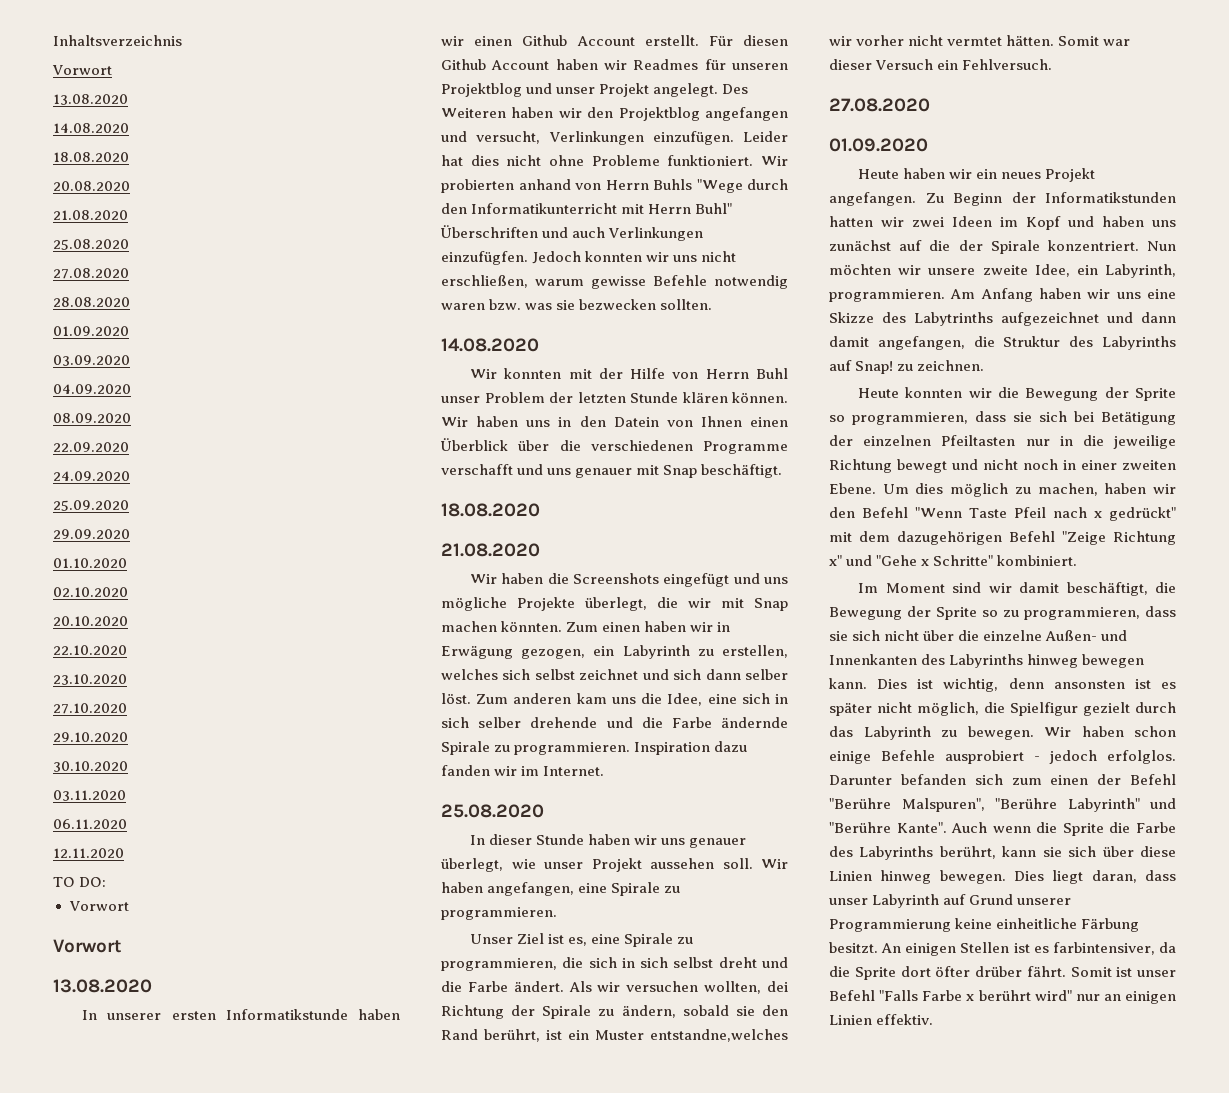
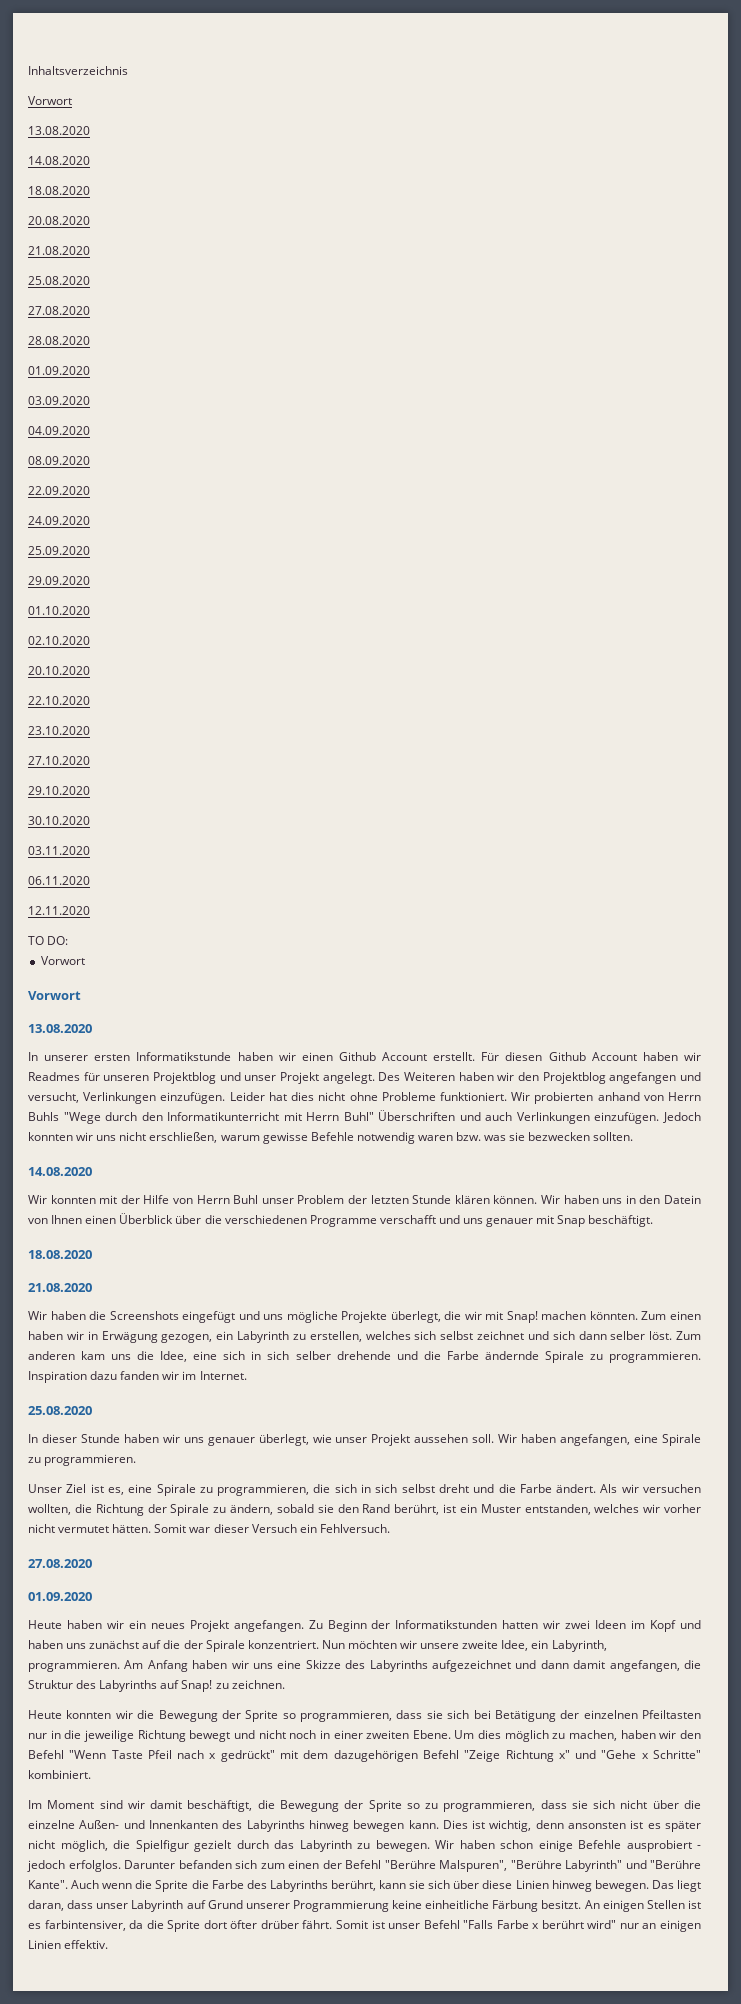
- Wir probierten anhand von Herrn Buhls "Wege durch den Informatikunterricht mit Herrn Buhl" Überschriften und auch Verlinkungen einzufügfen.
+ Wir probierten anhand von Herrn Buhls "Wege durch den Informatikunterricht mit Herrn Buhl" Überschriften und auch Verlinkungen einzufügen.
- Wir haben die Screenshots eingefügt und uns mögliche Projekte überlegt, die wir mit Snap machen könnten.
+ Wir haben die Screenshots eingefügt und uns mögliche Projekte überlegt, die wir mit Snap! machen könnten.
- Als wir versuchen wollten, dei Richtung der Spirale zu ändern, sobald sie den Rand berührt, ist ein Muster entstandne,welches wir vorher nicht vermtet hätten.
+ Als wir versuchen wollten, die Richtung der Spirale zu ändern, sobald sie den Rand berührt, ist ein Muster entstanden, welches wir vorher nicht vermutet hätten.
- Am Anfang haben wir uns eine Skizze des Labytrinths aufgezeichnet und dann damit angefangen, die Struktur des Labyrinths auf Snap! zu zeichnen.
+ Am Anfang haben wir uns eine Skizze des Labyrinths aufgezeichnet und dann damit angefangen, die Struktur des Labyrinths auf Snap! zu zeichnen.
- Dies liegt daran, dass unser Labyrinth auf Grund unserer Programmierung keine einheitliche Färbung besitzt.
+ Das liegt daran, dass unser Labyrinth auf Grund unserer Programmierung keine einheitliche Färbung besitzt.

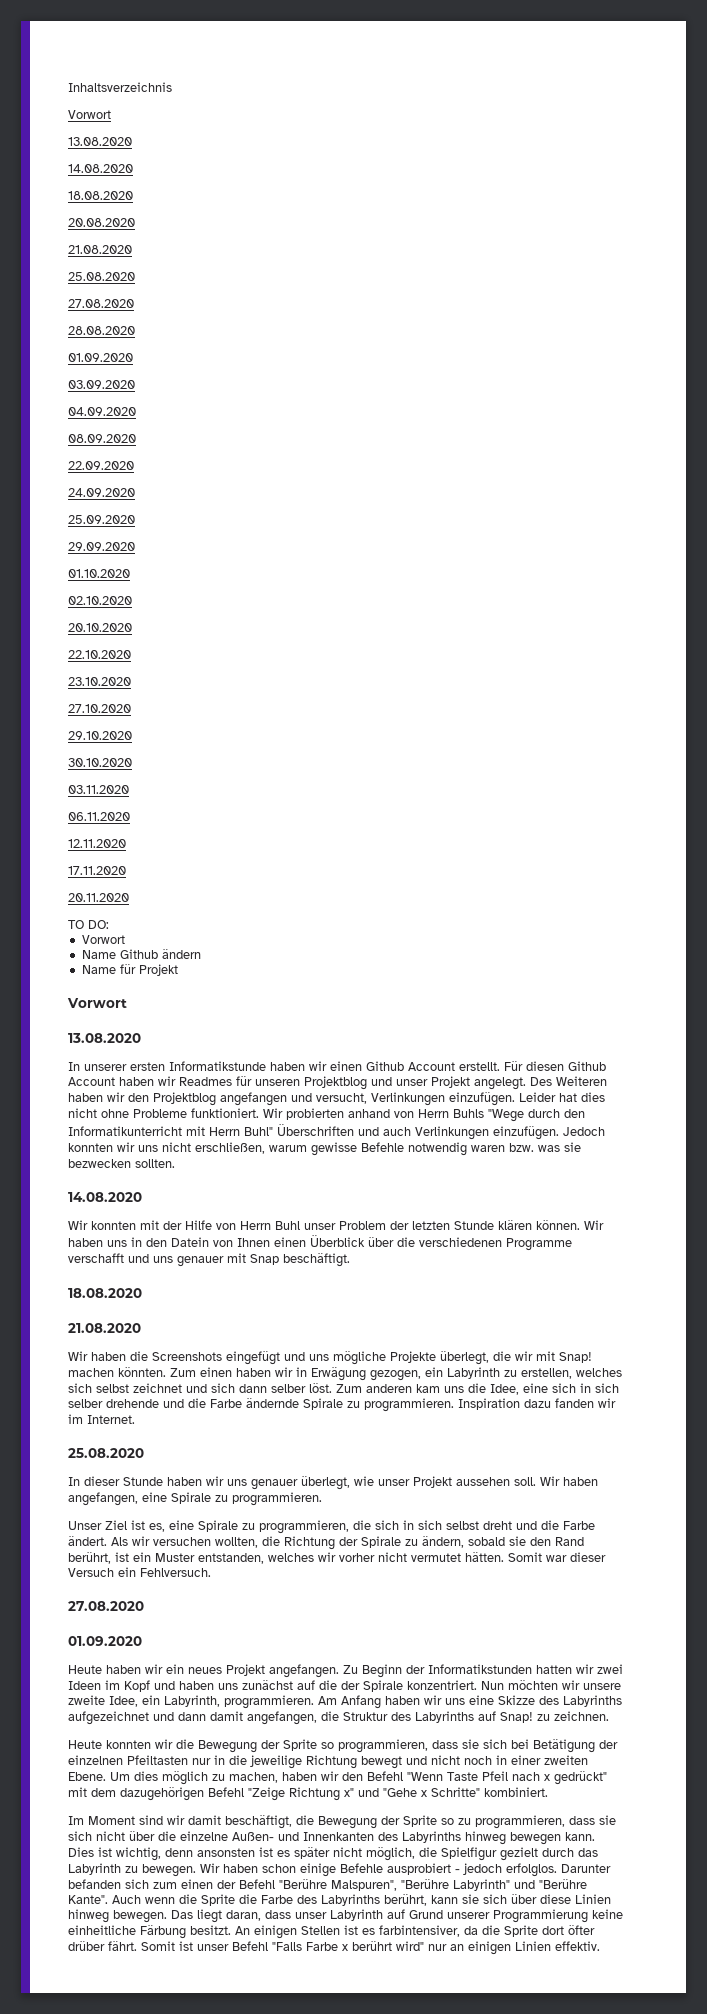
+ 17.11.2020
+ 20.11.2020
+ Name Github ändern
+ Name für Projekt

